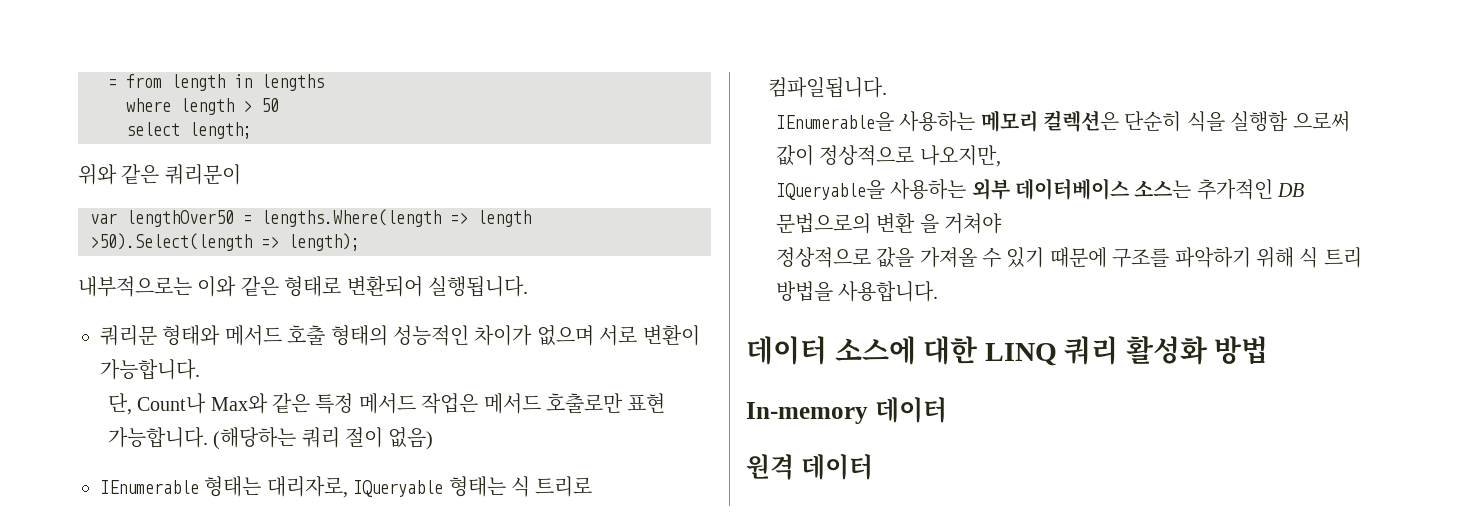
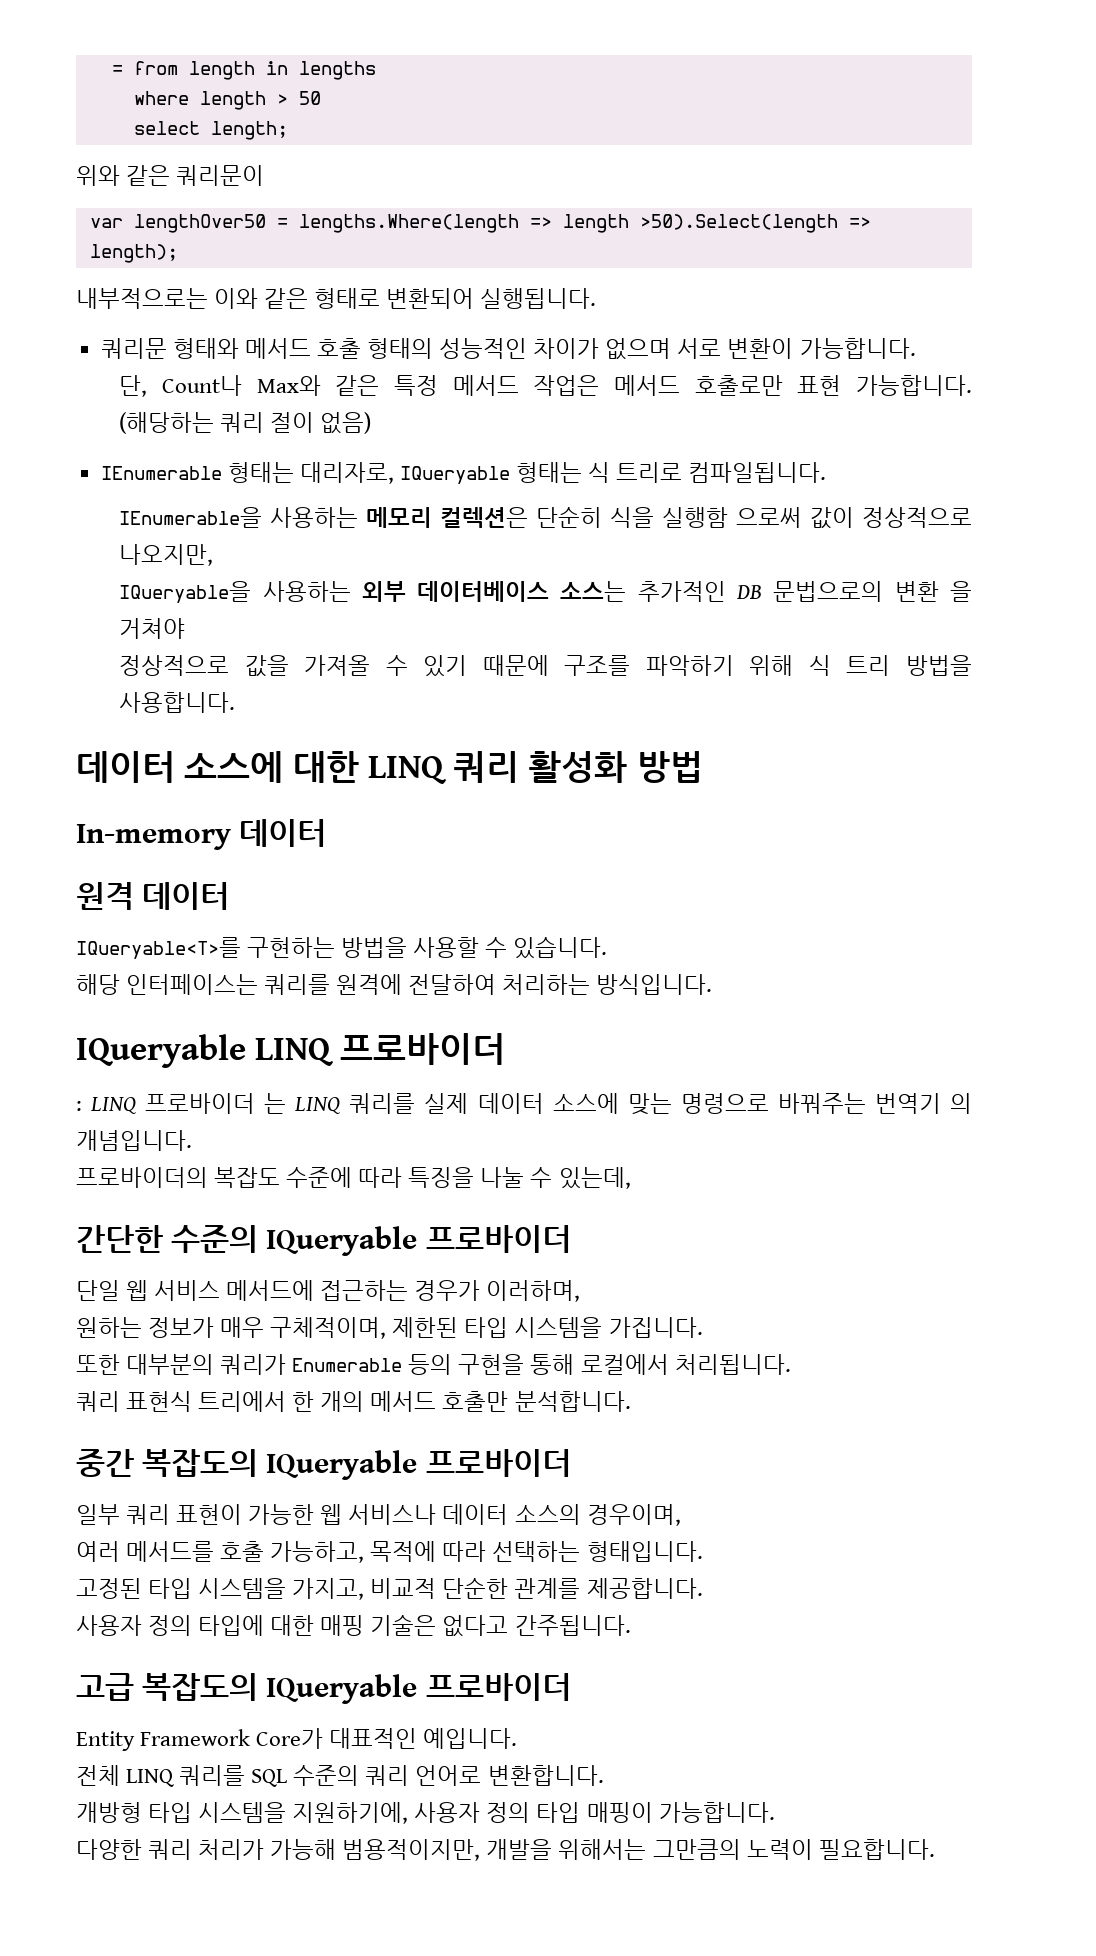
+ IQueryable<T>를 구현하는 방법을 사용할 수 있습니다.
+ 해당 인터페이스는 쿼리를 원격에 전달하여 처리하는 방식입니다.
+ IQueryable LINQ 프로바이더
+ : LINQ 프로바이더 는 LINQ 쿼리를 실제 데이터 소스에 맞는 명령으로 바꿔주는 번역기 의 개념입니다.
+ 프로바이더의 복잡도 수준에 따라 특징을 나눌 수 있는데,
+ 간단한 수준의 IQueryable 프로바이더
+ 단일 웹 서비스 메서드에 접근하는 경우가 이러하며,
+ 원하는 정보가 매우 구체적이며, 제한된 타입 시스템을 가집니다.
+ 또한 대부분의 쿼리가 Enumerable 등의 구현을 통해 로컬에서 처리됩니다.
+ 쿼리 표현식 트리에서 한 개의 메서드 호출만 분석합니다.
+ 중간 복잡도의 IQueryable 프로바이더
+ 일부 쿼리 표현이 가능한 웹 서비스나 데이터 소스의 경우이며,
+ 여러 메서드를 호출 가능하고, 목적에 따라 선택하는 형태입니다.
+ 고정된 타입 시스템을 가지고, 비교적 단순한 관계를 제공합니다.
+ 사용자 정의 타입에 대한 매핑 기술은 없다고 간주됩니다.
+ 고급 복잡도의 IQueryable 프로바이더
+ Entity Framework Core가 대표적인 예입니다.
+ 전체 LINQ 쿼리를 SQL 수준의 쿼리 언어로 변환합니다.
+ 개방형 타입 시스템을 지원하기에, 사용자 정의 타입 매핑이 가능합니다.
+ 다양한 쿼리 처리가 가능해 범용적이지만, 개발을 위해서는 그만큼의 노력이 필요합니다.

